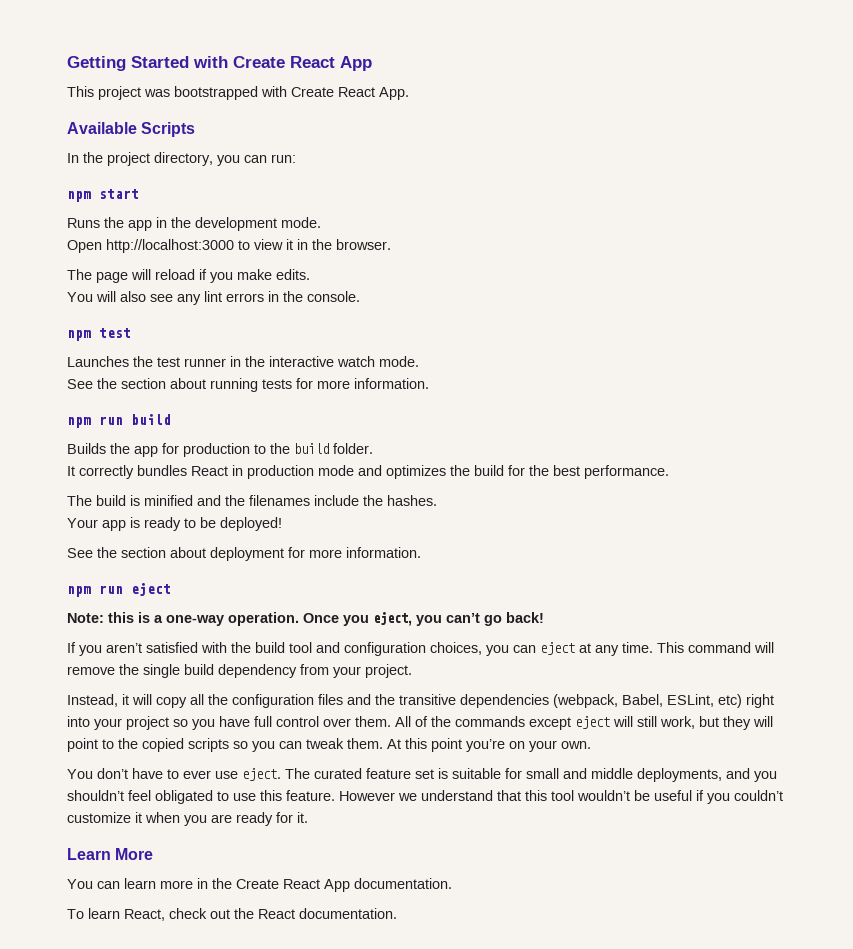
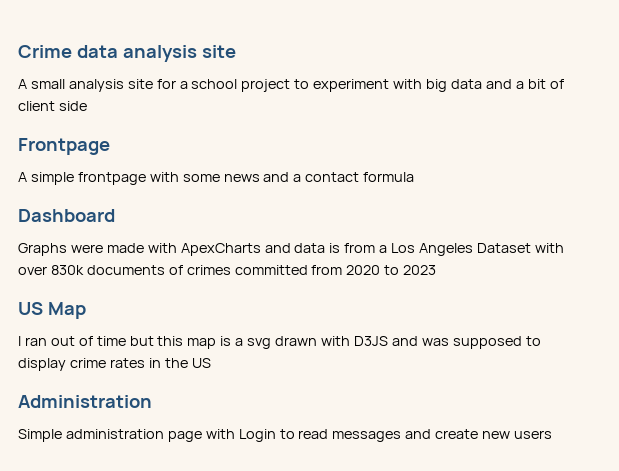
- Getting Started with Create React App
- This project was bootstrapped with Create React App.
- Available Scripts
- In the project directory, you can run:
- npm start
- Runs the app in the development mode.
- Open http://localhost:3000 to view it in the browser.
- The page will reload if you make edits.
- You will also see any lint errors in the console.
- npm test
- Launches the test runner in the interactive watch mode.
- See the section about running tests for more information.
- npm run build
- Builds the app for production to the build folder.
- It correctly bundles React in production mode and optimizes the build for the best performance.
- The build is minified and the filenames include the hashes.
- Your app is ready to be deployed!
- See the section about deployment for more information.
- npm run eject
- Note: this is a one-way operation. Once you eject, you can’t go back!
- If you aren’t satisfied with the build tool and configuration choices, you can eject at any time. This command will remove the single build dependency from your project.
- Instead, it will copy all the configuration files and the transitive dependencies (webpack, Babel, ESLint, etc) right into your project so you have full control over them. All of the commands except eject will still work, but they will point to the copied scripts so you can tweak them. At this point you’re on your own.
- You don’t have to ever use eject. The curated feature set is suitable for small and middle deployments, and you shouldn’t feel obligated to use this feature. However we understand that this tool wouldn’t be useful if you couldn’t customize it when you are ready for it.
- Learn More
- You can learn more in the Create React App documentation.
- To learn React, check out the React documentation.
+ Crime data analysis site
+ A small analysis site for a school project to experiment with big data and a bit of client side
+ Frontpage
+ A simple frontpage with some news and a contact formula
+ Dashboard
+ Graphs were made with ApexCharts and data is from a Los Angeles Dataset with over 830k documents of crimes committed from 2020 to 2023
+ US Map
+ I ran out of time but this map is a svg drawn with D3JS and was supposed to display crime rates in the US
+ Administration
+ Simple administration page with Login to read messages and create new users

